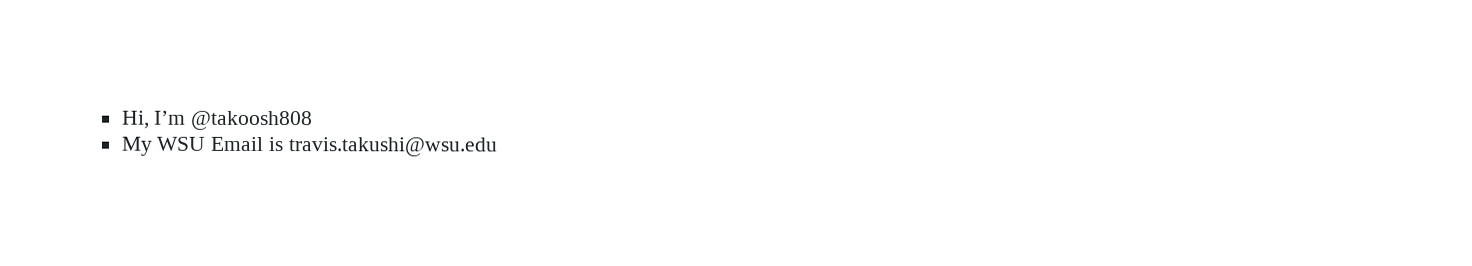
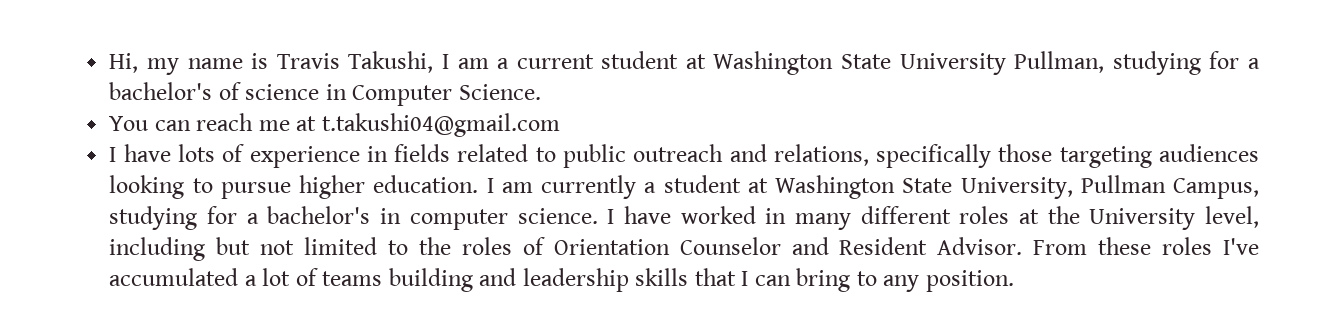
- Hi, I’m @takoosh808
- My WSU Email is travis.takushi@wsu.edu
+ Hi, my name is Travis Takushi, I am a current student at Washington State University Pullman, studying for a bachelor's of science in Computer Science.
+ You can reach me at t.takushi04@gmail.com
+ I have lots of experience in fields related to public outreach and relations, specifically those targeting audiences looking to pursue higher education. I am currently a student at Washington State University, Pullman Campus, studying for a bachelor's in computer science. I have worked in many different roles at the University level, including but not limited to the roles of Orientation Counselor and Resident Advisor. From these roles I've accumulated a lot of teams building and leadership skills that I can bring to any position.

